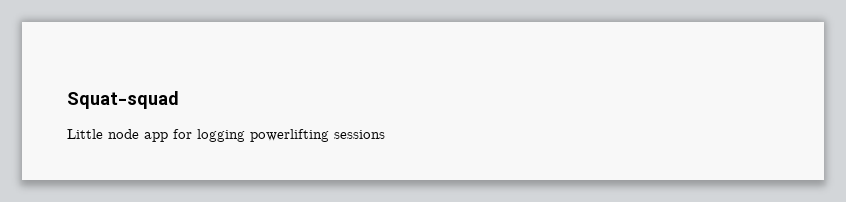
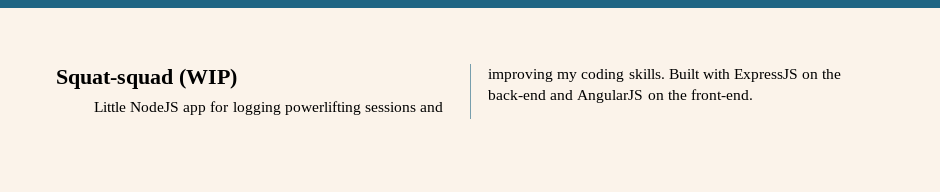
- Squat-squad
+ Squat-squad (WIP)
- Little node app for logging powerlifting sessions
+ Little NodeJS app for logging powerlifting sessions and improving my coding skills. Built with ExpressJS on the back-end and AngularJS on the front-end.

